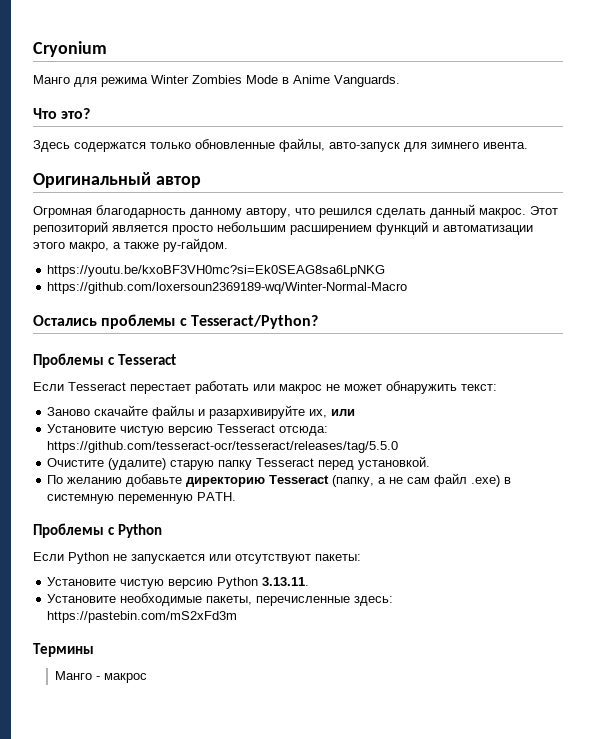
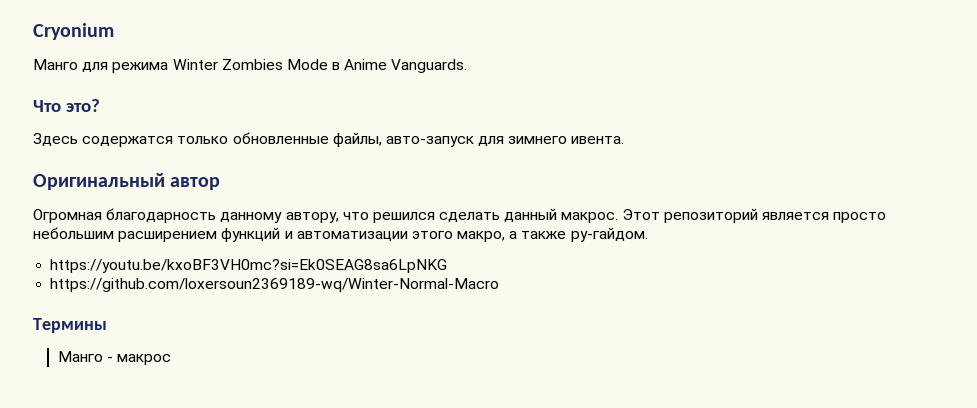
- Остались проблемы с Tesseract/Python?
- Проблемы с Tesseract
- Если Tesseract перестает работать или макрос не может обнаружить текст:
- Заново скачайте файлы и разархивируйте их, или
- Установите чистую версию Tesseract отсюда: https://github.com/tesseract-ocr/tesseract/releases/tag/5.5.0
- Очистите (удалите) старую папку Tesseract перед установкой.
- По желанию добавьте директорию Tesseract (папку, а не сам файл .exe) в системную переменную PATH.
- Проблемы с Python
- Если Python не запускается или отсутствуют пакеты:
- Установите чистую версию Python 3.13.11.
- Установите необходимые пакеты, перечисленные здесь: https://pastebin.com/mS2xFd3m

